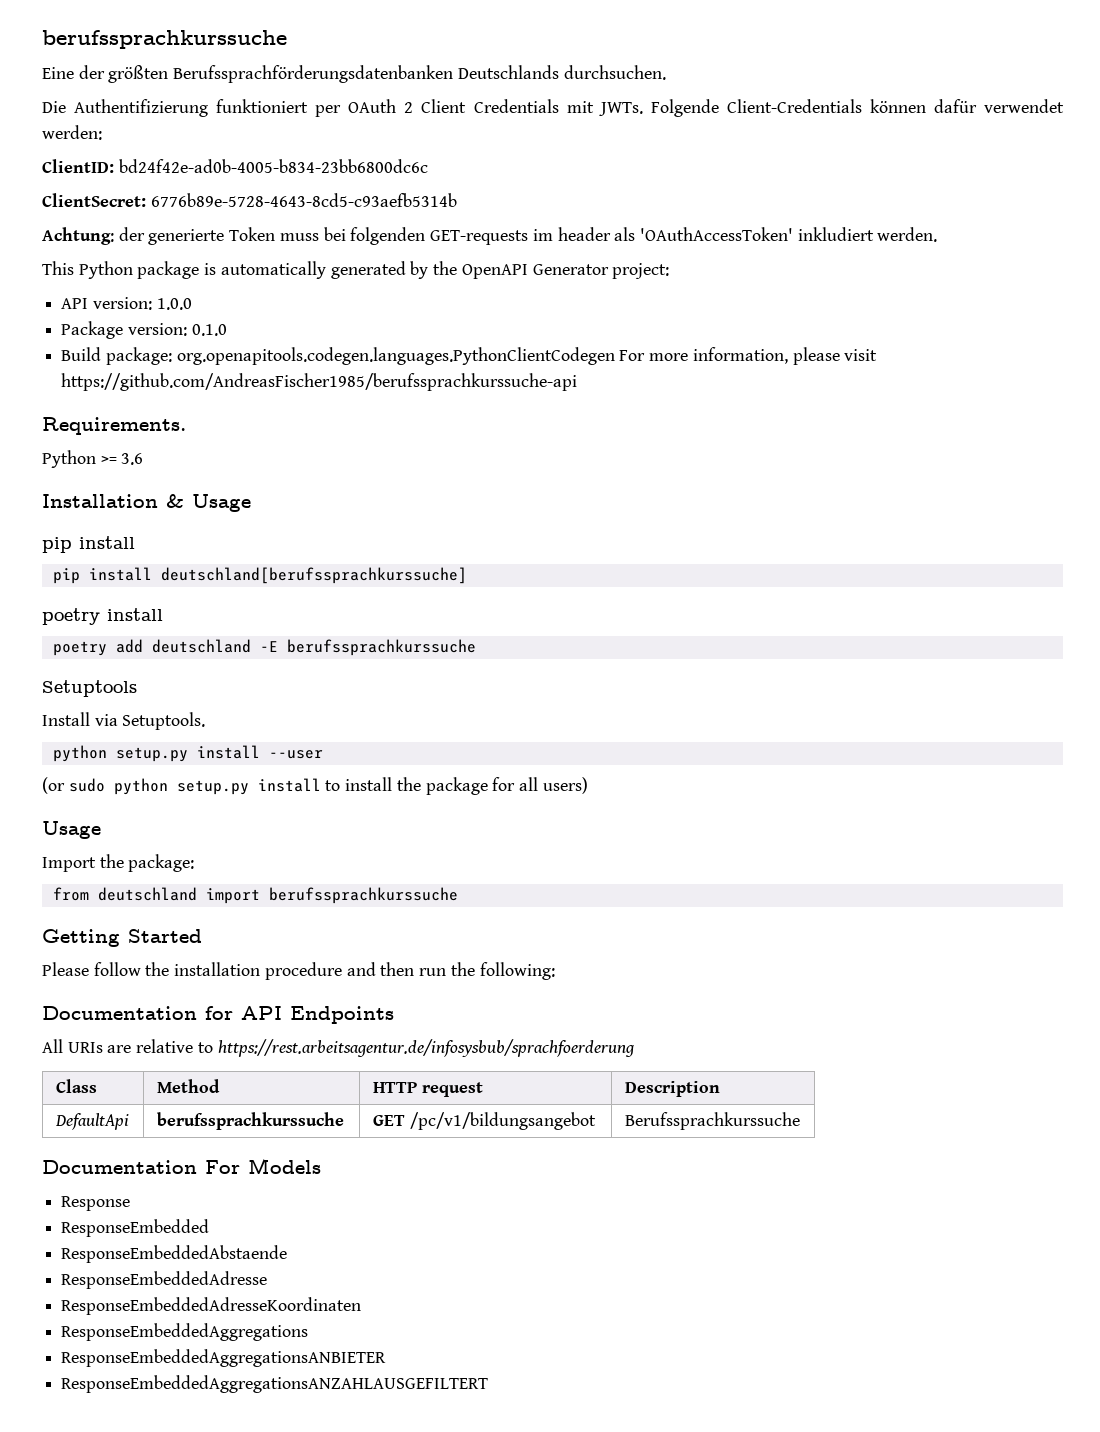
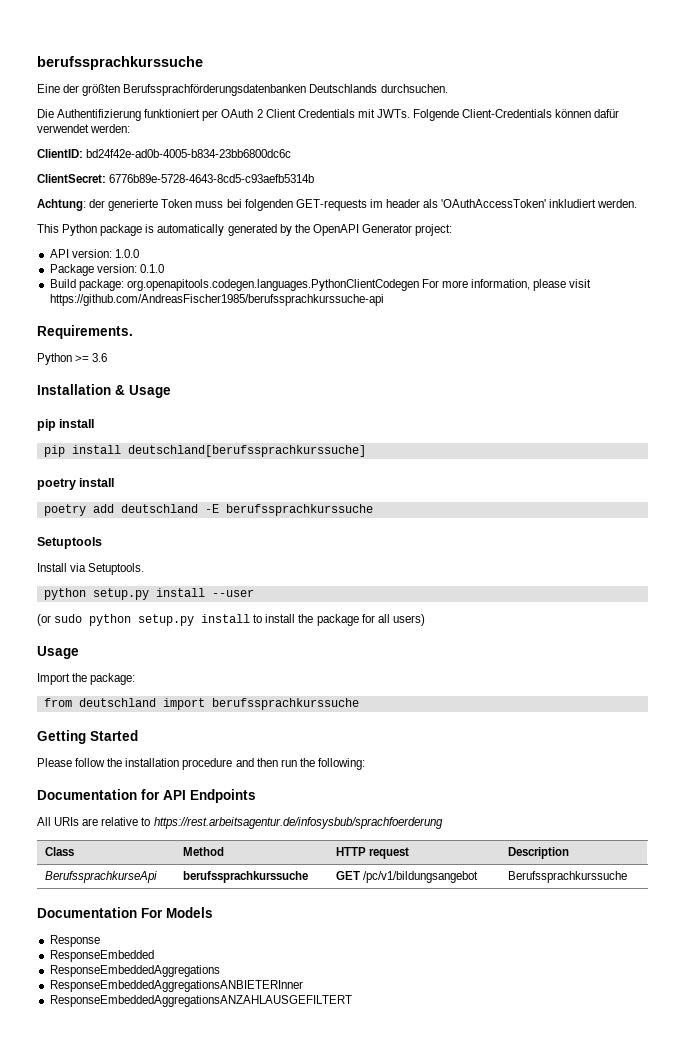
- DefaultApi | berufssprachkurssuche | GET /pc/v1/bildungsangebot | Berufssprachkurssuche
+ BerufssprachkurseApi | berufssprachkurssuche | GET /pc/v1/bildungsangebot | Berufssprachkurssuche
- ResponseEmbeddedAbstaende
- ResponseEmbeddedAdresse
- ResponseEmbeddedAdresseKoordinaten
- ResponseEmbeddedAggregationsANBIETER
+ ResponseEmbeddedAggregationsANBIETERInner

